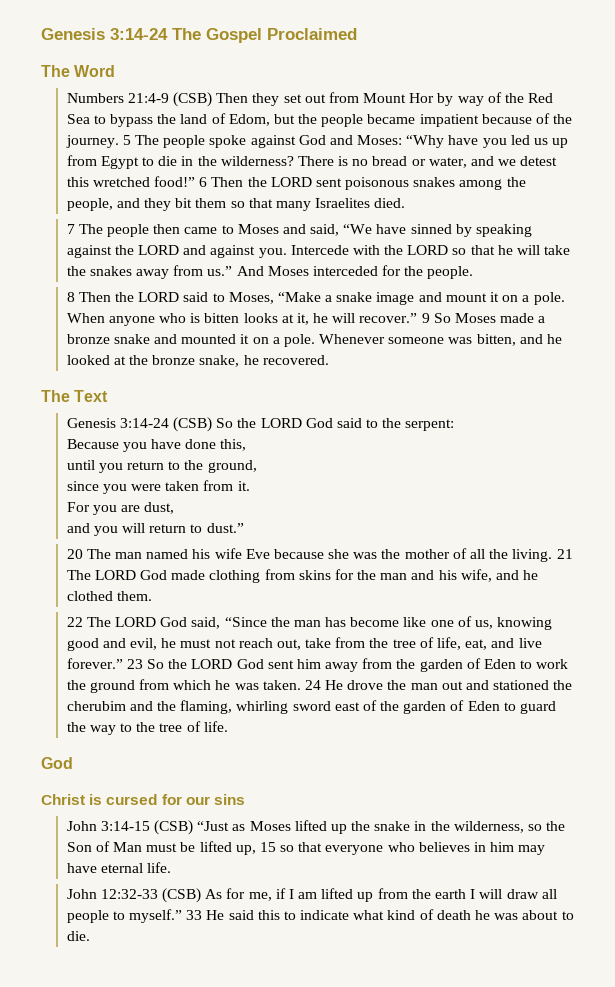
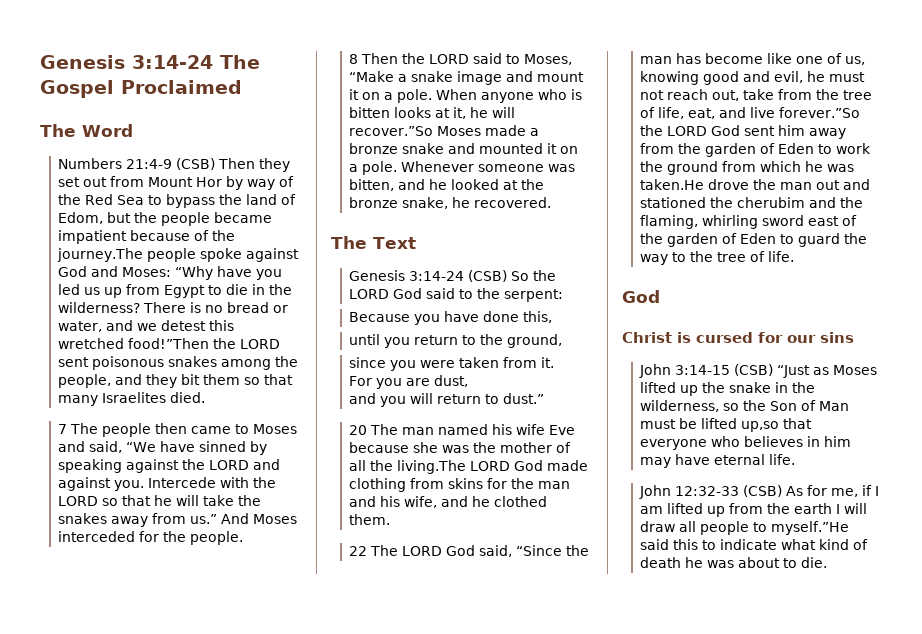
- Numbers 21:4-9 (CSB) Then they set out from Mount Hor by way of the Red Sea to bypass the land of Edom, but the people became impatient because of the journey. 5 The people spoke against God and Moses: “Why have you led us up from Egypt to die in the wilderness?
+ Numbers 21:4-9 (CSB) Then they set out from Mount Hor by way of the Red Sea to bypass the land of Edom, but the people became impatient because of the journey.The people spoke against God and Moses: “Why have you led us up from Egypt to die in the wilderness?
- There is no bread or water, and we detest this wretched food!” 6 Then the LORD sent poisonous snakes among the people, and they bit them so that many Israelites died.
+ There is no bread or water, and we detest this wretched food!”Then the LORD sent poisonous snakes among the people, and they bit them so that many Israelites died.
- When anyone who is bitten looks at it, he will recover.” 9 So Moses made a bronze snake and mounted it on a pole.
+ When anyone who is bitten looks at it, he will recover.”So Moses made a bronze snake and mounted it on a pole.
- 20 The man named his wife Eve because she was the mother of all the living. 21 The LORD God made clothing from skins for the man and his wife, and he clothed them.
+ 20 The man named his wife Eve because she was the mother of all the living.The LORD God made clothing from skins for the man and his wife, and he clothed them.
- 22 The LORD God said, “Since the man has become like one of us, knowing good and evil, he must not reach out, take from the tree of life, eat, and live forever.” 23 So the LORD God sent him away from the garden of Eden to work the ground from which he was taken. 24 He drove the man out and stationed the cherubim and the flaming, whirling sword east of the garden of Eden to guard the way to the tree of life.
+ 22 The LORD God said, “Since the man has become like one of us, knowing good and evil, he must not reach out, take from the tree of life, eat, and live forever.”So the LORD God sent him away from the garden of Eden to work the ground from which he was taken.He drove the man out and stationed the cherubim and the flaming, whirling sword east of the garden of Eden to guard the way to the tree of life.
- John 3:14-15 (CSB) “Just as Moses lifted up the snake in the wilderness, so the Son of Man must be lifted up, 15 so that everyone who believes in him may have eternal life.
+ John 3:14-15 (CSB) “Just as Moses lifted up the snake in the wilderness, so the Son of Man must be lifted up,so that everyone who believes in him may have eternal life.
- John 12:32-33 (CSB) As for me, if I am lifted up from the earth I will draw all people to myself.” 33 He said this to indicate what kind of death he was about to die.
+ John 12:32-33 (CSB) As for me, if I am lifted up from the earth I will draw all people to myself.”He said this to indicate what kind of death he was about to die.

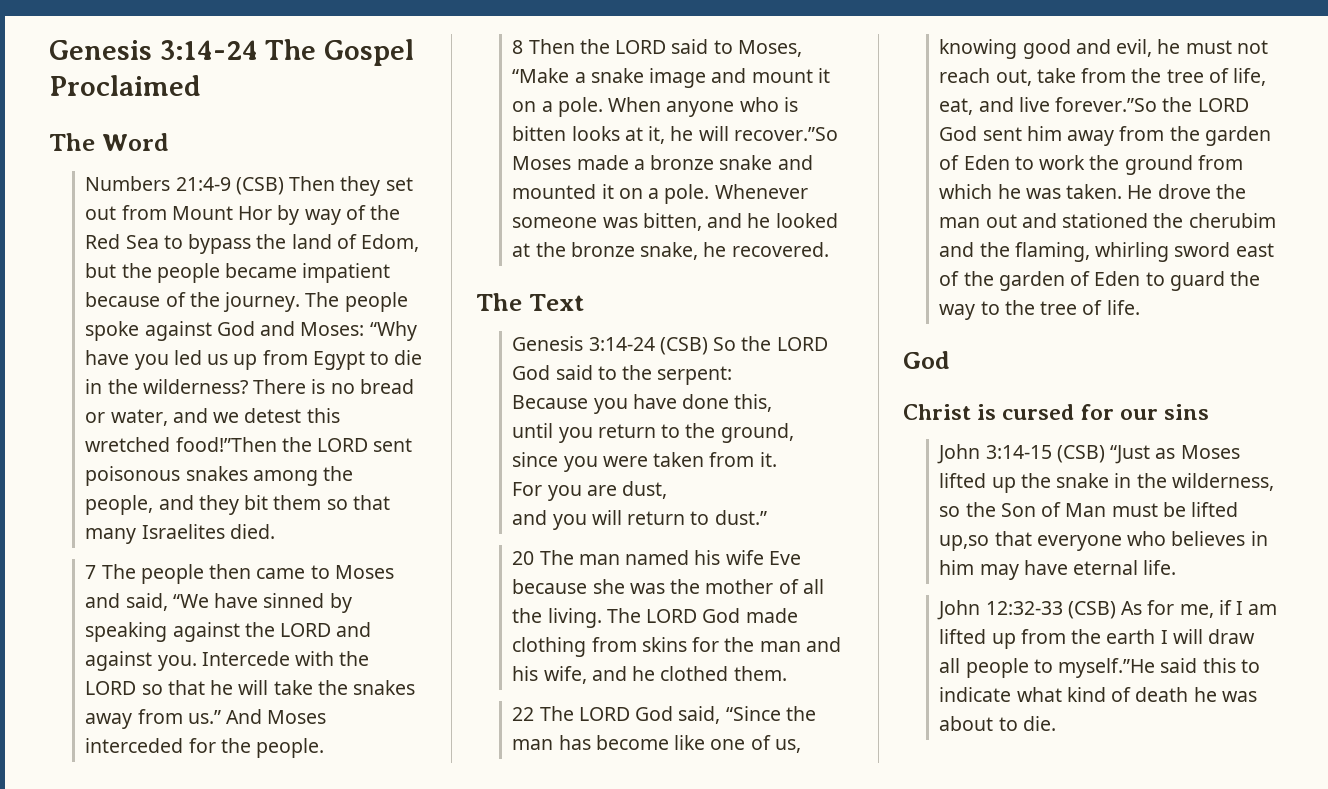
- Numbers 21:4-9 (CSB) Then they set out from Mount Hor by way of the Red Sea to bypass the land of Edom, but the people became impatient because of the journey.The people spoke against God and Moses: “Why have you led us up from Egypt to die in the wilderness?
+ Numbers 21:4-9 (CSB) Then they set out from Mount Hor by way of the Red Sea to bypass the land of Edom, but the people became impatient because of the journey. The people spoke against God and Moses: “Why have you led us up from Egypt to die in the wilderness?
- 20 The man named his wife Eve because she was the mother of all the living.The LORD God made clothing from skins for the man and his wife, and he clothed them.
+ 20 The man named his wife Eve because she was the mother of all the living. The LORD God made clothing from skins for the man and his wife, and he clothed them.
- 22 The LORD God said, “Since the man has become like one of us, knowing good and evil, he must not reach out, take from the tree of life, eat, and live forever.”So the LORD God sent him away from the garden of Eden to work the ground from which he was taken.He drove the man out and stationed the cherubim and the flaming, whirling sword east of the garden of Eden to guard the way to the tree of life.
+ 22 The LORD God said, “Since the man has become like one of us, knowing good and evil, he must not reach out, take from the tree of life, eat, and live forever.”So the LORD God sent him away from the garden of Eden to work the ground from which he was taken. He drove the man out and stationed the cherubim and the flaming, whirling sword east of the garden of Eden to guard the way to the tree of life.

